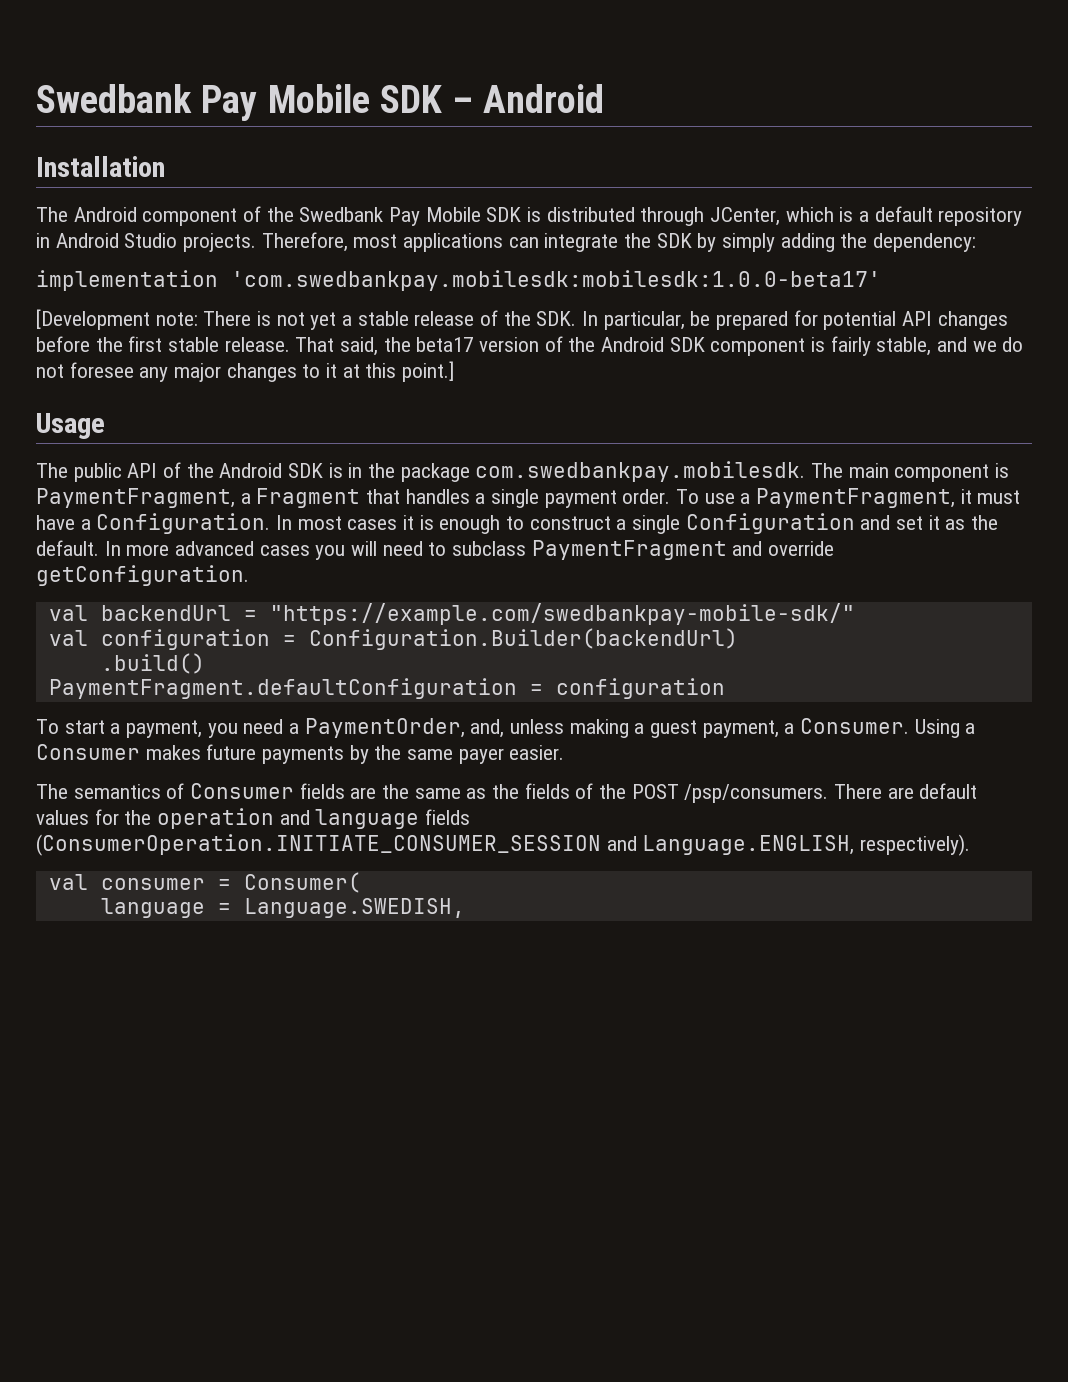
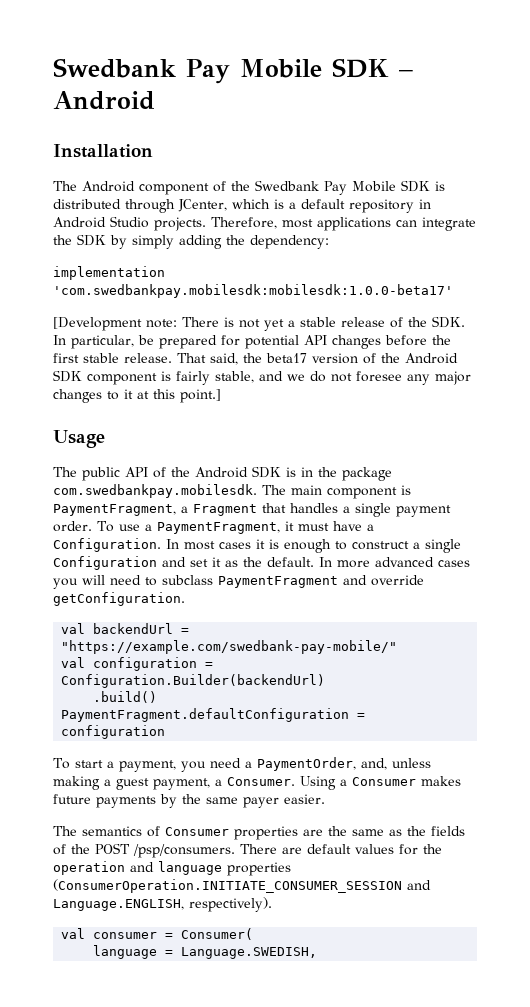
- val backendUrl = "https://example.com/swedbankpay-mobile-sdk/"
+ val backendUrl = "https://example.com/swedbank-pay-mobile/"
- The semantics of Consumer fields are the same as the fields of the POST /psp/consumers.
+ The semantics of Consumer properties are the same as the fields of the POST /psp/consumers.
- There are default values for the operation and language fields (ConsumerOperation.INITIATE_CONSUMER_SESSION and Language.ENGLISH, respectively).
+ There are default values for the operation and language properties (ConsumerOperation.INITIATE_CONSUMER_SESSION and Language.ENGLISH, respectively).

